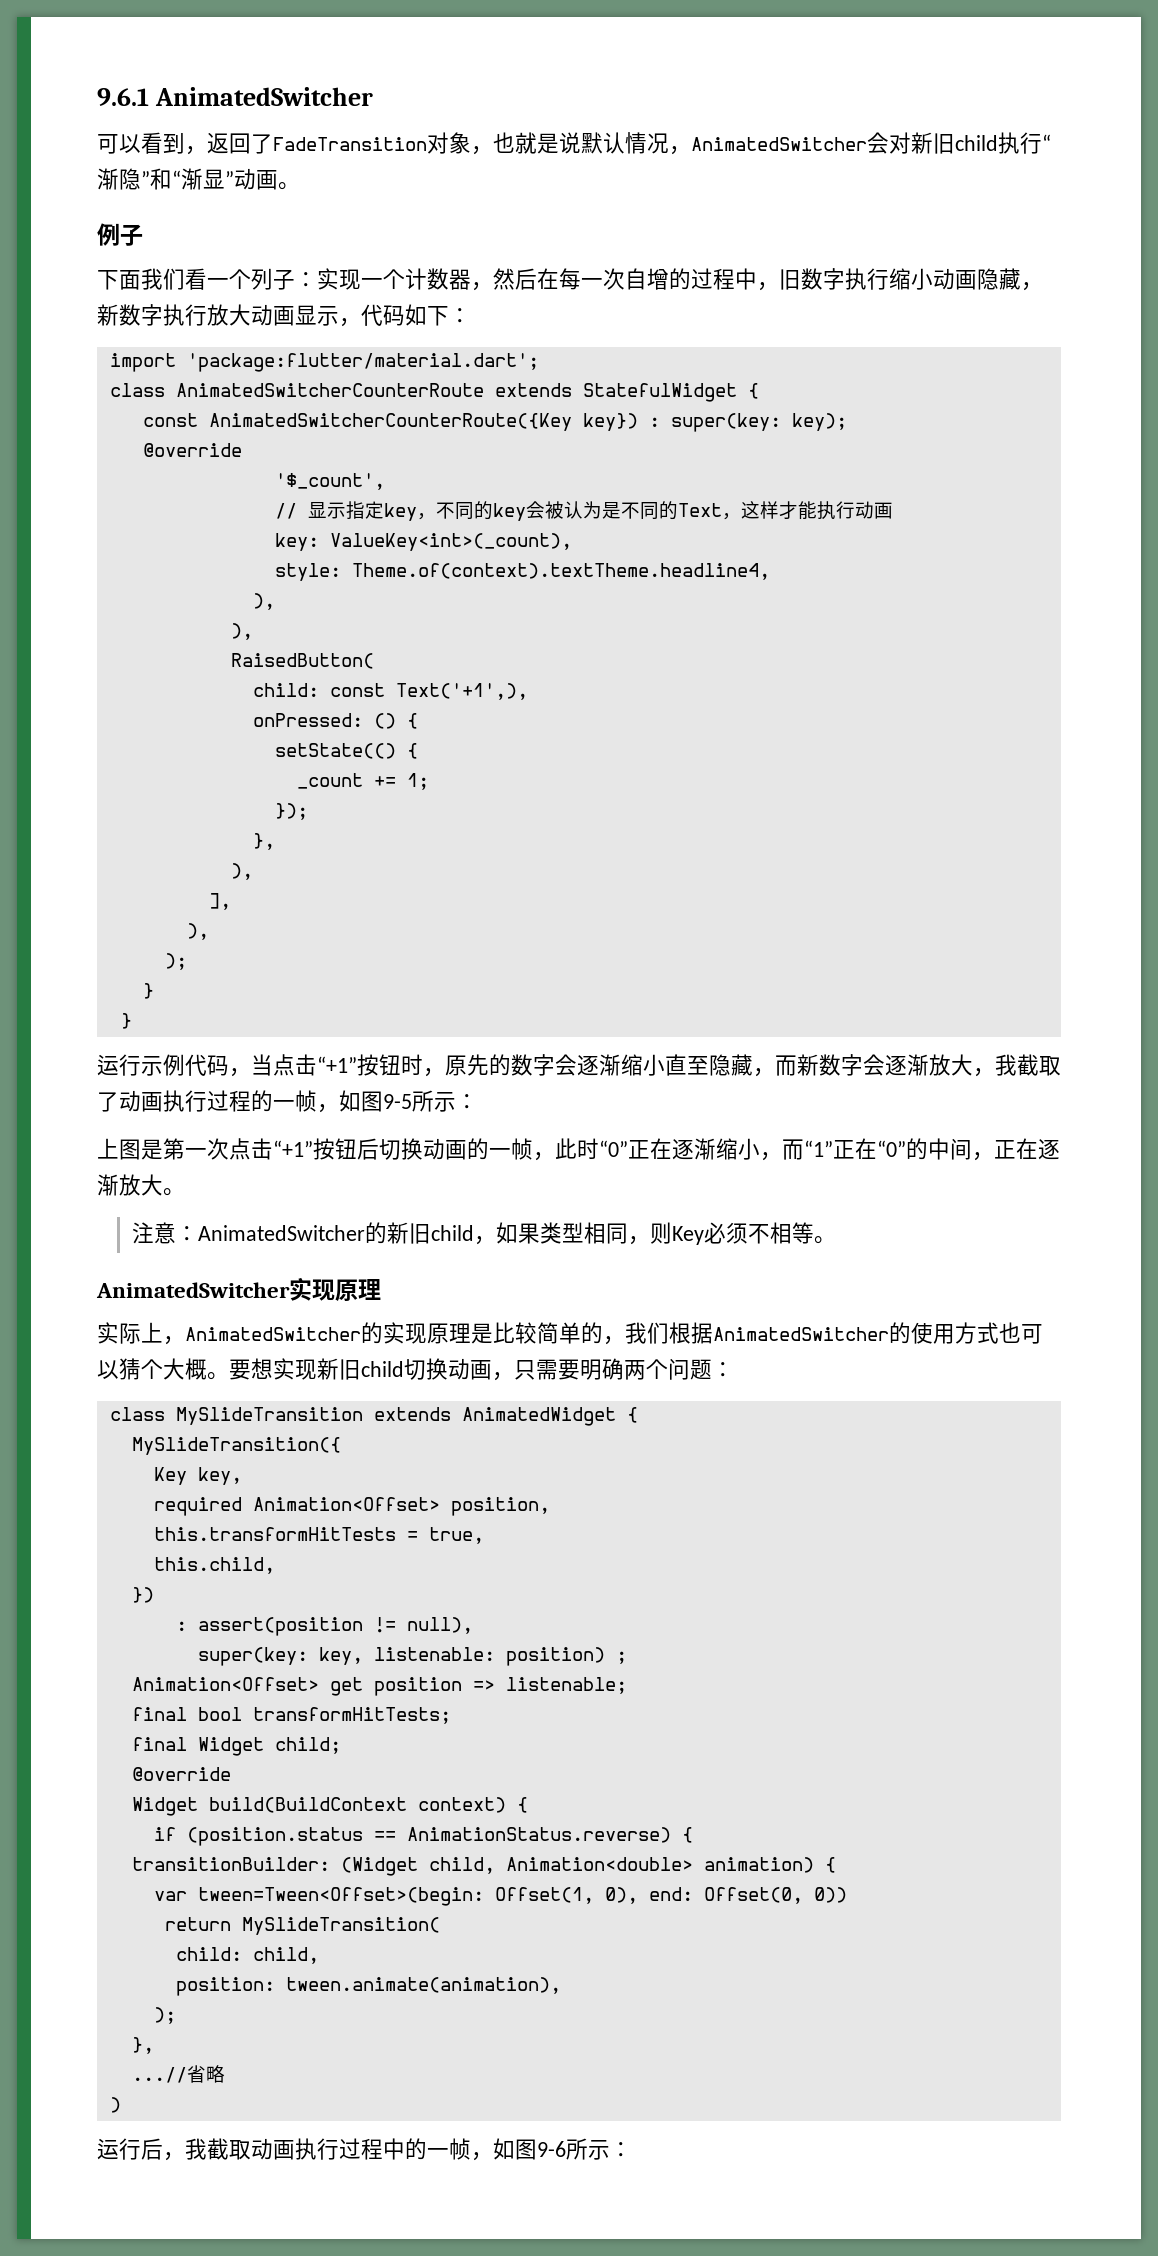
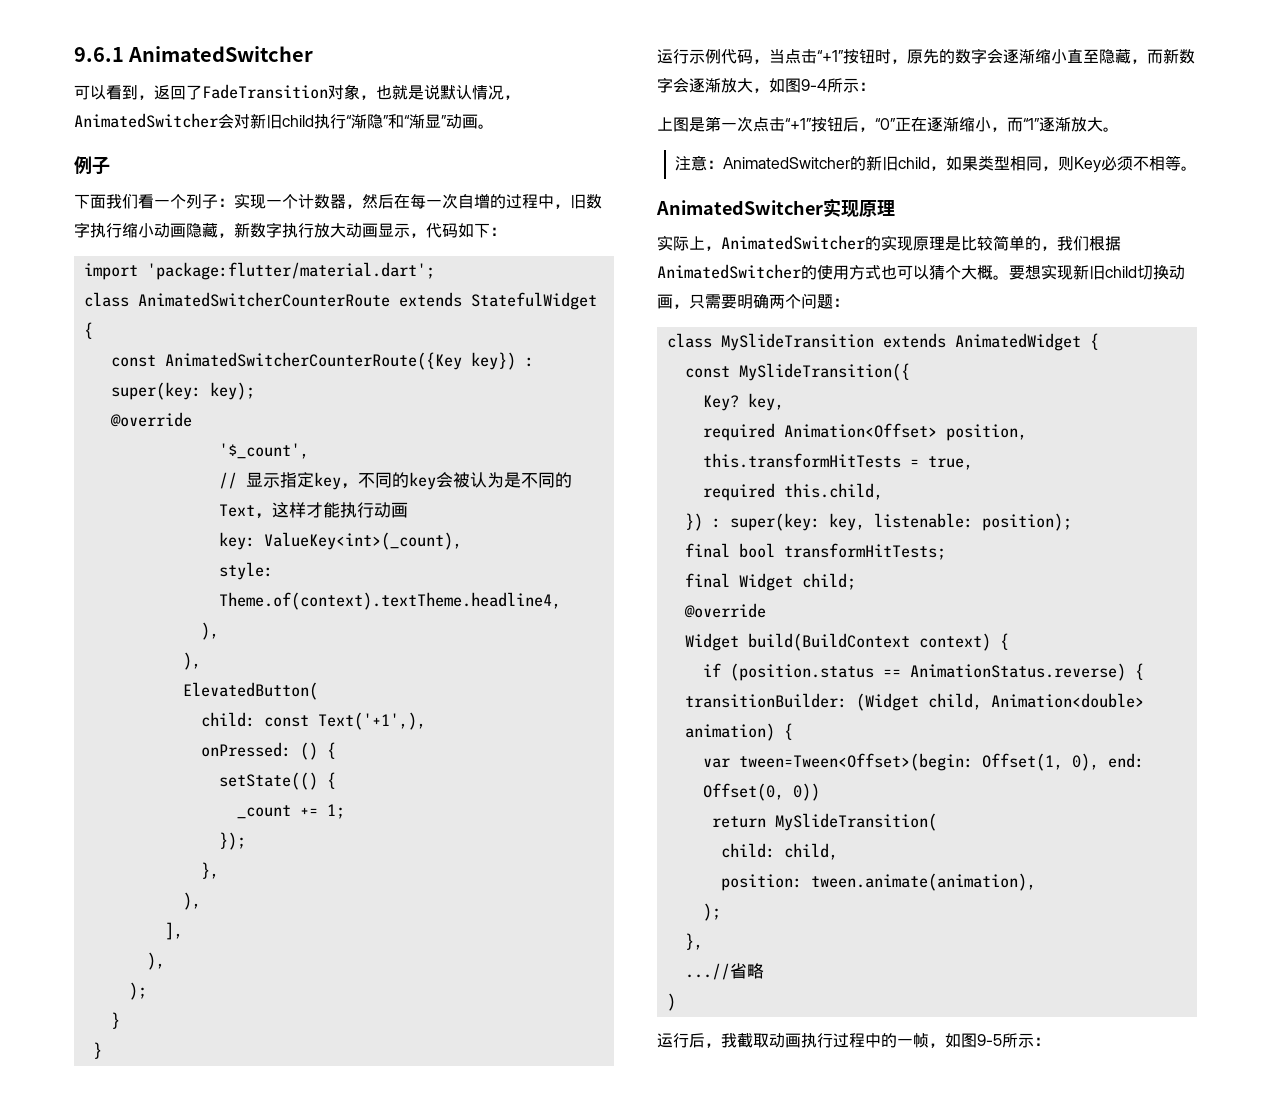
- RaisedButton(
+ ElevatedButton(
- 运行示例代码，当点击“+1”按钮时，原先的数字会逐渐缩小直至隐藏，而新数字会逐渐放大，我截取了动画执行过程的一帧，如图9-5所示：
+ 运行示例代码，当点击“+1”按钮时，原先的数字会逐渐缩小直至隐藏，而新数字会逐渐放大，如图9-4所示：
- 上图是第一次点击“+1”按钮后切换动画的一帧，此时“0”正在逐渐缩小，而“1”正在“0”的中间，正在逐渐放大。
+ 上图是第一次点击“+1”按钮后，“0”正在逐渐缩小，而“1”逐渐放大。
- MySlideTransition({
+ const MySlideTransition({
- Key key,
+ Key? key,
- this.child,
+ required this.child,
- })
- : assert(position != null),
- super(key: key, listenable: position) ;
- Animation<Offset> get position => listenable;
+ }) : super(key: key, listenable: position);
- 运行后，我截取动画执行过程中的一帧，如图9-6所示：
+ 运行后，我截取动画执行过程中的一帧，如图9-5所示：

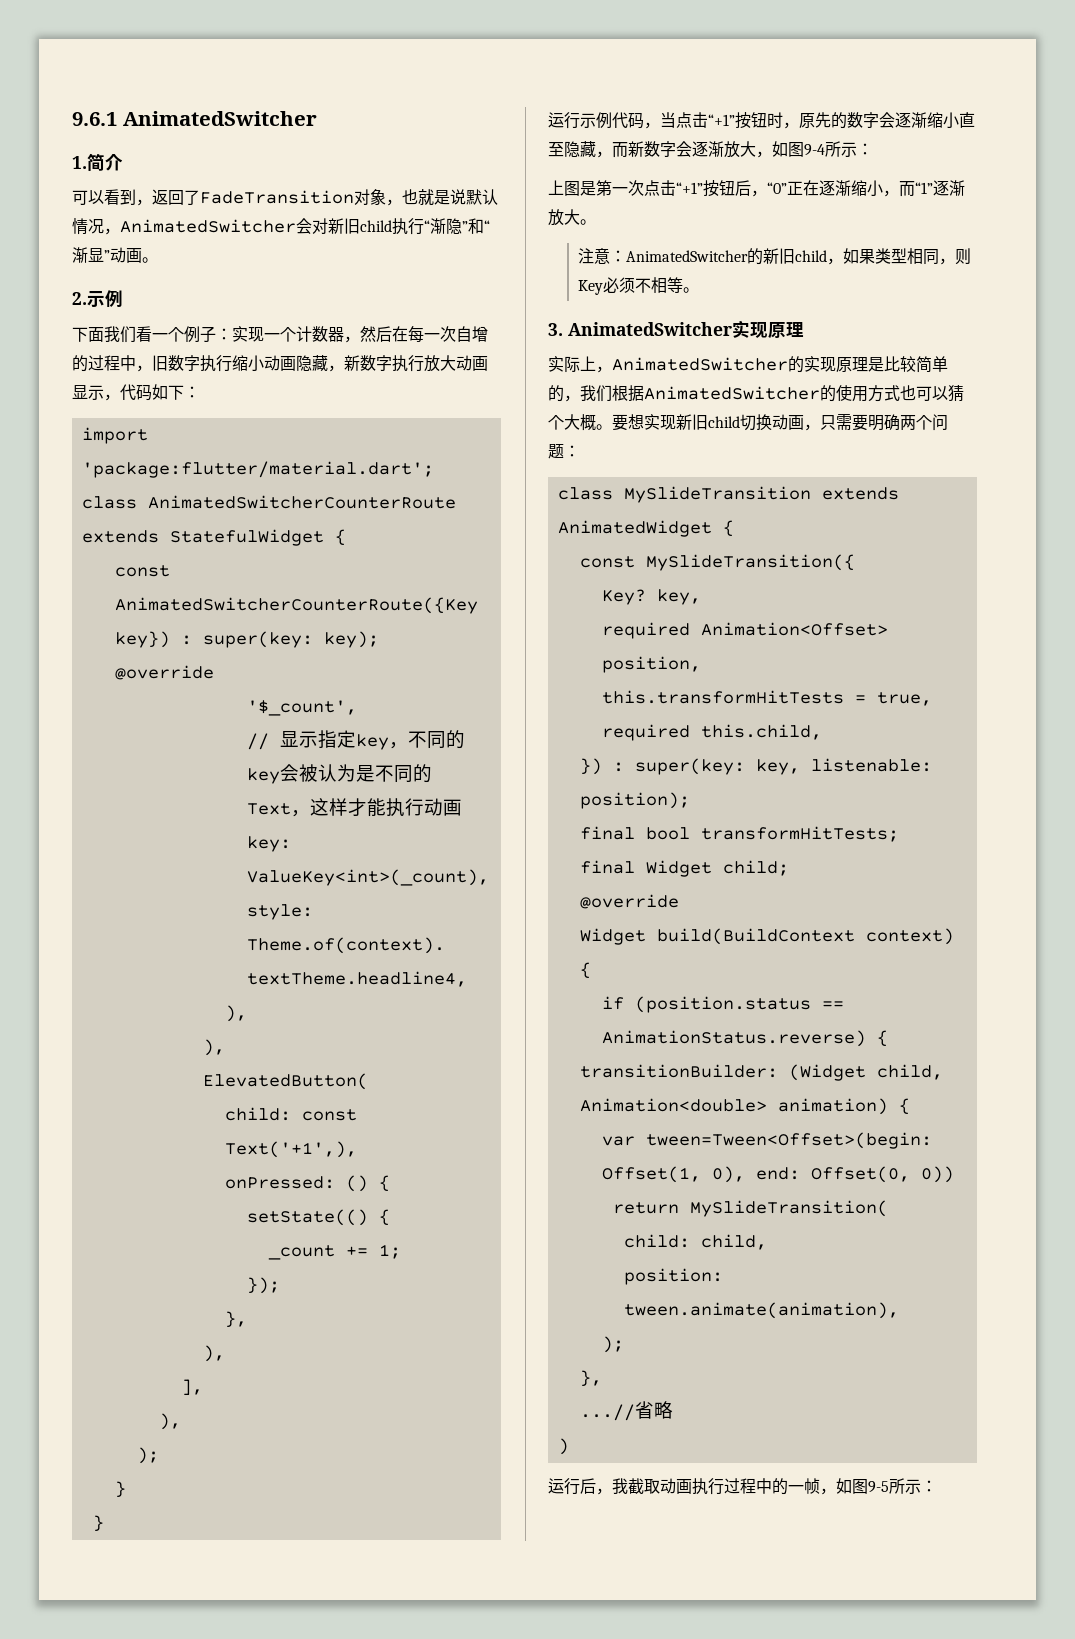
+ 1.简介
- 例子
+ 2.示例
- 下面我们看一个列子：实现一个计数器，然后在每一次自增的过程中，旧数字执行缩小动画隐藏，新数字执行放大动画显示，代码如下：
+ 下面我们看一个例子：实现一个计数器，然后在每一次自增的过程中，旧数字执行缩小动画隐藏，新数字执行放大动画显示，代码如下：
- AnimatedSwitcher实现原理
+ 3. AnimatedSwitcher实现原理

